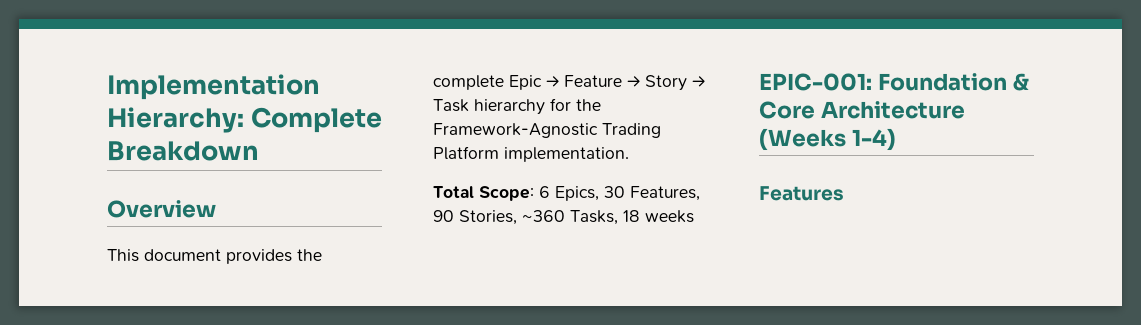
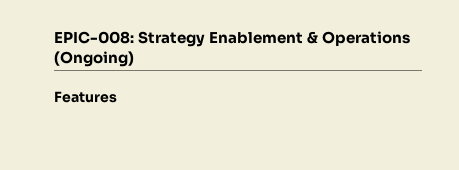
- Implementation Hierarchy: Complete Breakdown
- Overview
- This document provides the complete Epic → Feature → Story → Task hierarchy for the Framework-Agnostic Trading Platform implementation.
- Total Scope: 6 Epics, 30 Features, 90 Stories, ~360 Tasks, 18 weeks
- EPIC-001: Foundation & Core Architecture (Weeks 1-4)
+ EPIC-008: Strategy Enablement & Operations (Ongoing)

